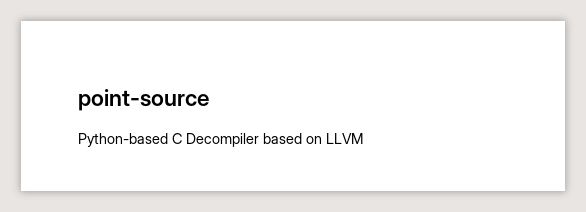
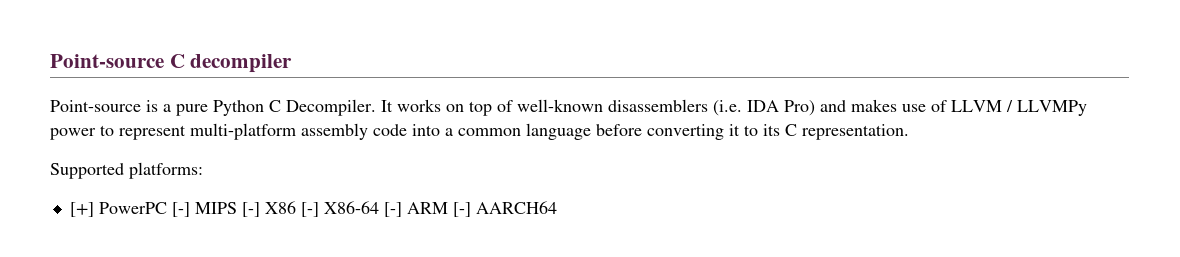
- point-source
- Python-based C Decompiler based on LLVM
+ Point-source C decompiler
+ Point-source is a pure Python C Decompiler. It works on top of well-known disassemblers (i.e. IDA Pro) and makes use of LLVM / LLVMPy power to represent multi-platform assembly code into a common language before converting it to its C representation.
+ Supported platforms:
+ [+] PowerPC [-] MIPS [-] X86 [-] X86-64 [-] ARM [-] AARCH64

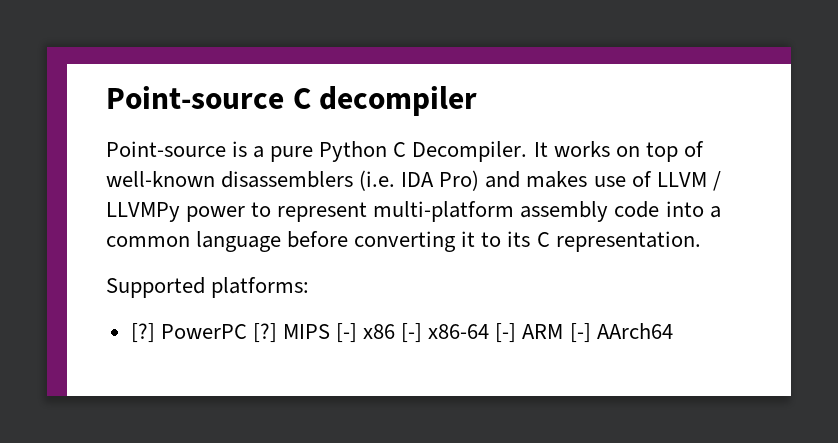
- [+] PowerPC [-] MIPS [-] X86 [-] X86-64 [-] ARM [-] AARCH64
+ [?] PowerPC [?] MIPS [-] x86 [-] x86-64 [-] ARM [-] AArch64

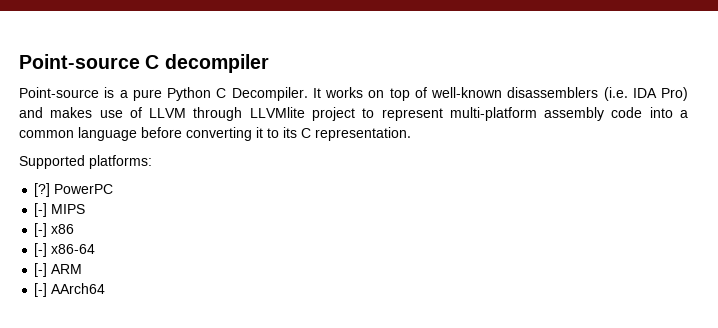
- It works on top of well-known disassemblers (i.e. IDA Pro) and makes use of LLVM / LLVMPy power to represent multi-platform assembly code into a common language before converting it to its C representation.
+ It works on top of well-known disassemblers (i.e. IDA Pro) and makes use of LLVM through LLVMlite project to represent multi-platform assembly code into a common language before converting it to its C representation.
- PowerPC [?] MIPS [-] x86 [-] x86-64 [-] ARM [-] AArch64
+ PowerPC
+ [-] MIPS
+ [-] x86
+ [-] x86-64
+ [-] ARM
+ [-] AArch64

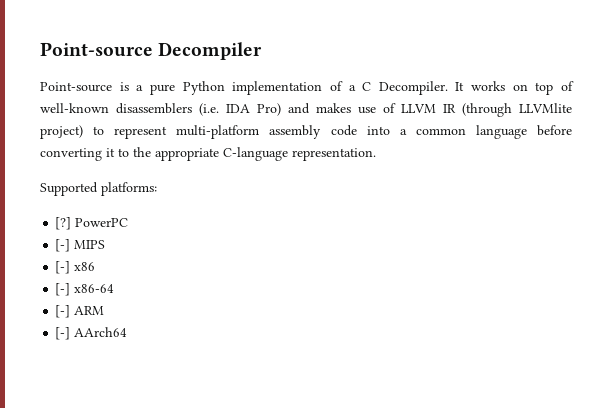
- Point-source C decompiler
+ Point-source Decompiler
- Point-source is a pure Python C Decompiler.
+ Point-source is a pure Python implementation of a C Decompiler.
- It works on top of well-known disassemblers (i.e. IDA Pro) and makes use of LLVM through LLVMlite project to represent multi-platform assembly code into a common language before converting it to its C representation.
+ It works on top of well-known disassemblers (i.e. IDA Pro) and makes use of LLVM IR (through LLVMlite project) to represent multi-platform assembly code into a common language before converting it to the appropriate C-language representation.

